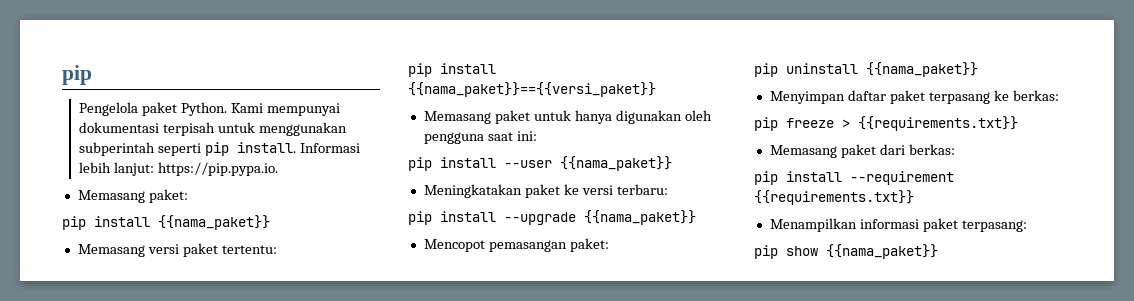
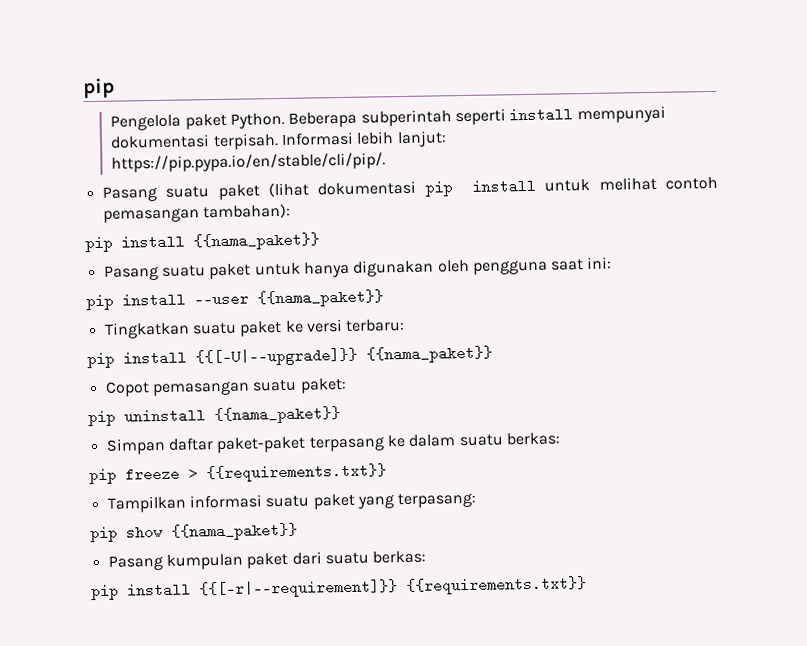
- Kami mempunyai dokumentasi terpisah untuk menggunakan subperintah seperti pip install. Informasi lebih lanjut: https://pip.pypa.io.
- Memasang paket:
+ Beberapa subperintah seperti install mempunyai dokumentasi terpisah. Informasi lebih lanjut: https://pip.pypa.io/en/stable/cli/pip/.
+ Pasang suatu paket (lihat dokumentasi pip install untuk melihat contoh pemasangan tambahan):
  pip install {{nama_paket}}
- Memasang versi paket tertentu:
- pip install {{nama_paket}}=={{versi_paket}}
- Memasang paket untuk hanya digunakan oleh pengguna saat ini:
+ Pasang suatu paket untuk hanya digunakan oleh pengguna saat ini:
- Meningkatakan paket ke versi terbaru:
+ Tingkatkan suatu paket ke versi terbaru:
- pip install --upgrade {{nama_paket}}
- Mencopot pemasangan paket:
+ pip install {{[-U|--upgrade]}} {{nama_paket}}
+ Copot pemasangan suatu paket:
- Menyimpan daftar paket terpasang ke berkas:
+ Simpan daftar paket-paket terpasang ke dalam suatu berkas:
- Memasang paket dari berkas:
- pip install --requirement {{requirements.txt}}
- Menampilkan informasi paket terpasang:
+ Tampilkan informasi suatu paket yang terpasang:
  pip show {{nama_paket}}
+ Pasang kumpulan paket dari suatu berkas:
+ pip install {{[-r|--requirement]}} {{requirements.txt}}

